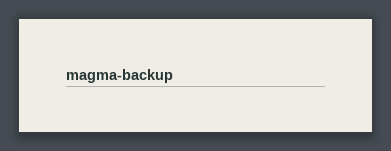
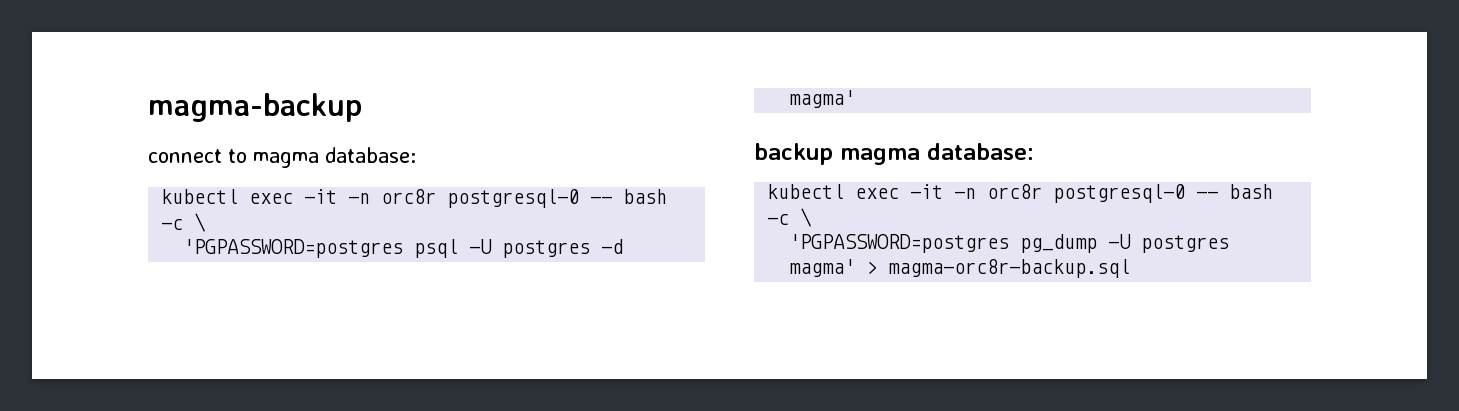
+ connect to magma database:
+ kubectl exec -it -n orc8r postgresql-0 -- bash -c \
+ 'PGPASSWORD=postgres psql -U postgres -d magma'
+ backup magma database:
+ kubectl exec -it -n orc8r postgresql-0 -- bash -c \
+ 'PGPASSWORD=postgres pg_dump -U postgres magma' > magma-orc8r-backup.sql

